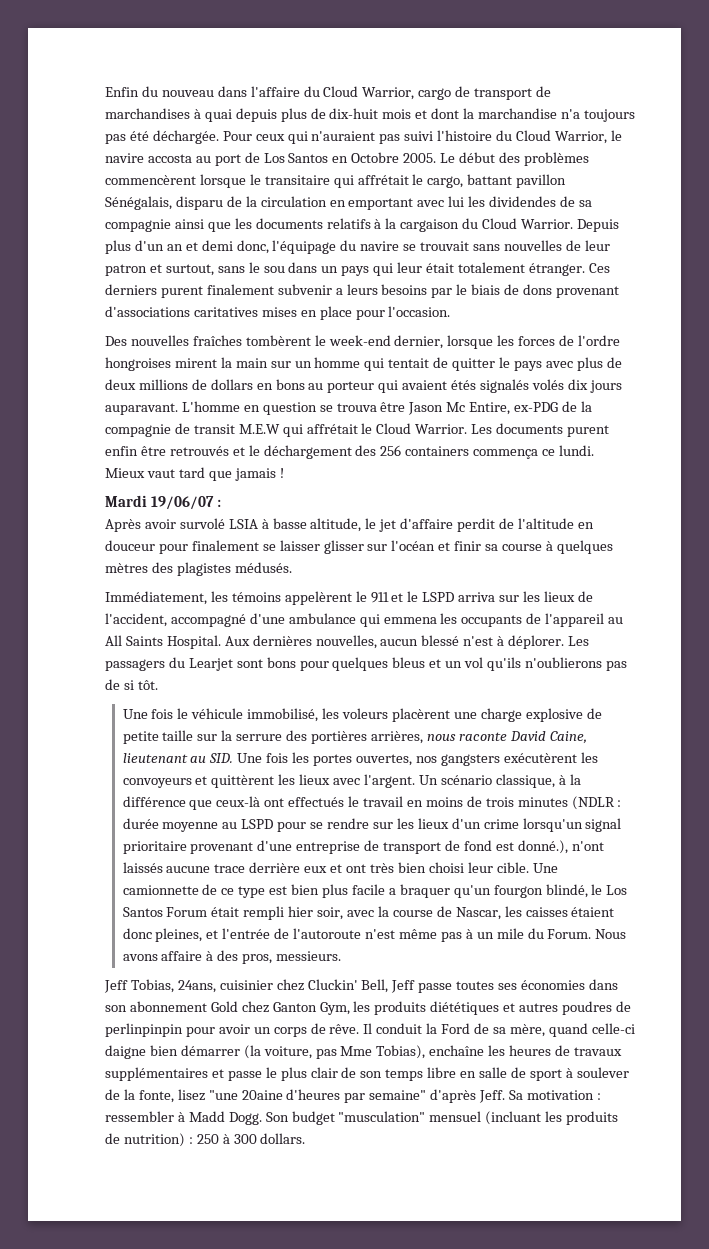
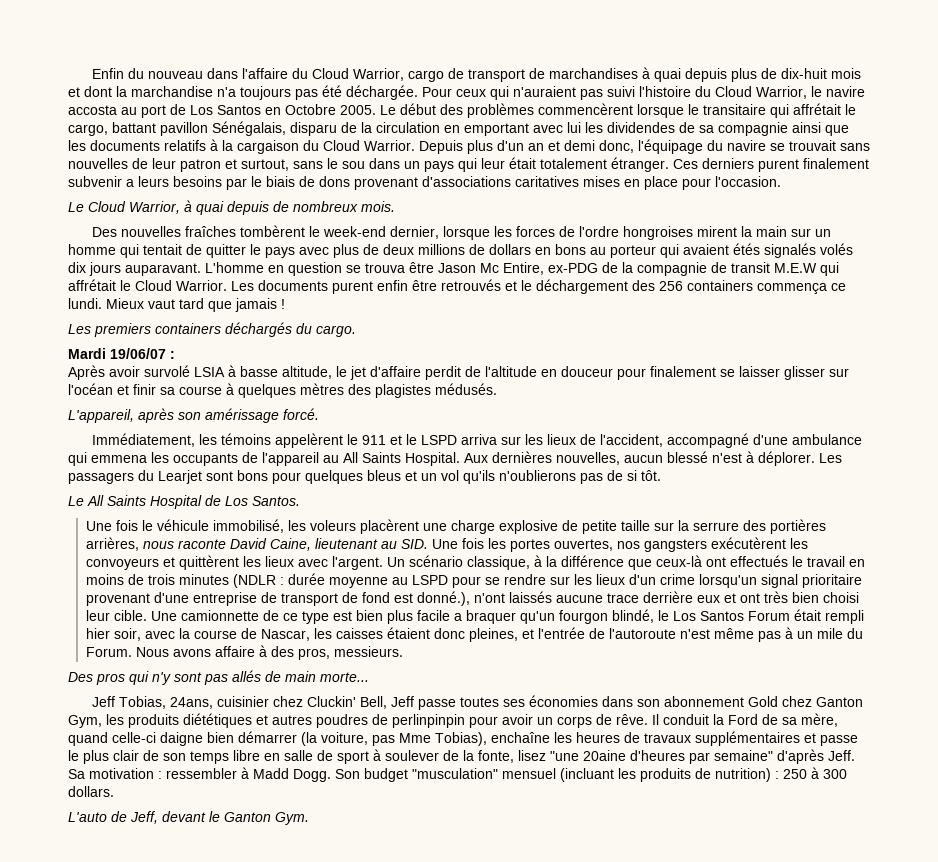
+ Le Cloud Warrior, à quai depuis de nombreux mois.
+ Les premiers containers déchargés du cargo.
+ L'appareil, après son amérissage forcé.
+ Le All Saints Hospital de Los Santos.
+ Des pros qui n'y sont pas allés de main morte...
+ L'auto de Jeff, devant le Ganton Gym.

